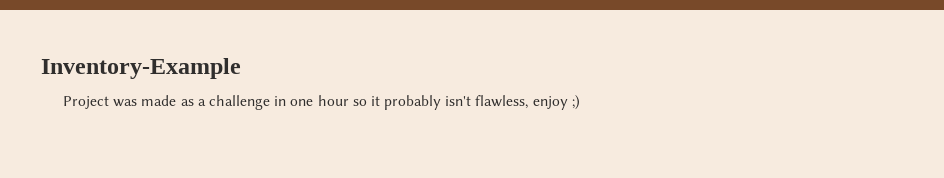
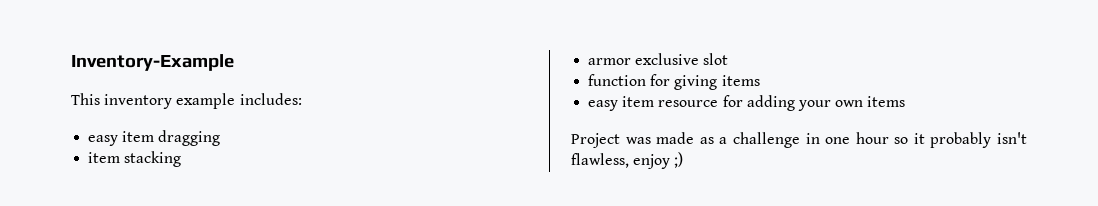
+ This inventory example includes:
+ easy item dragging
+ item stacking
+ armor exclusive slot
+ function for giving items
+ easy item resource for adding your own items

